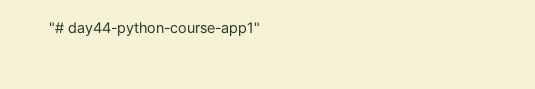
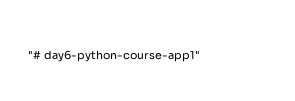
- "# day44-python-course-app1"
+ "# day6-python-course-app1"

